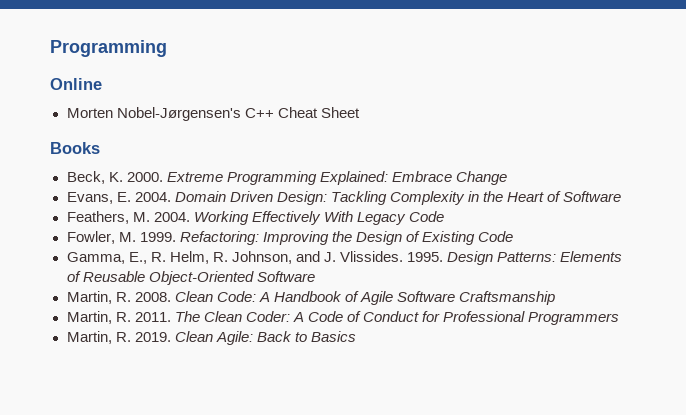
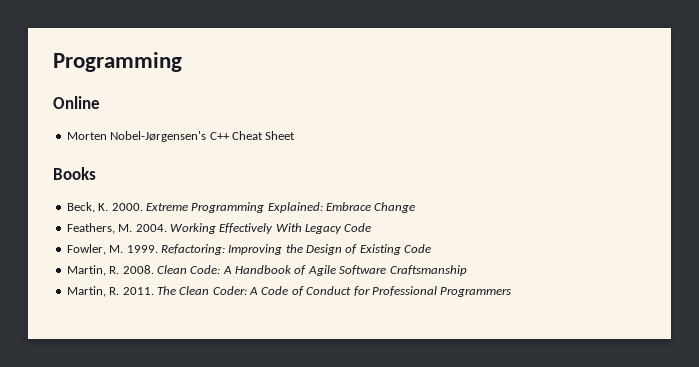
- Evans, E. 2004. Domain Driven Design: Tackling Complexity in the Heart of Software
- Gamma, E., R. Helm, R. Johnson, and J. Vlissides. 1995. Design Patterns: Elements of Reusable Object-Oriented Software
- Martin, R. 2019. Clean Agile: Back to Basics

